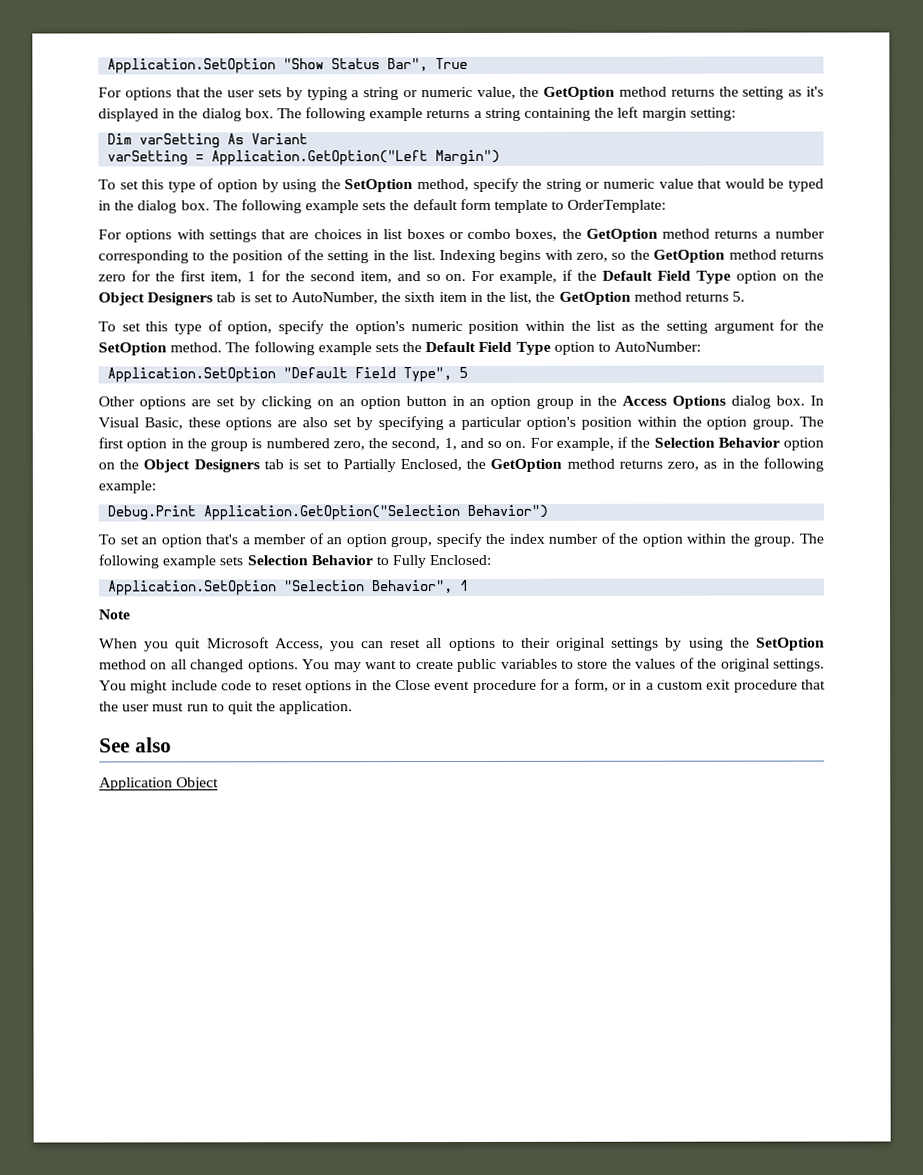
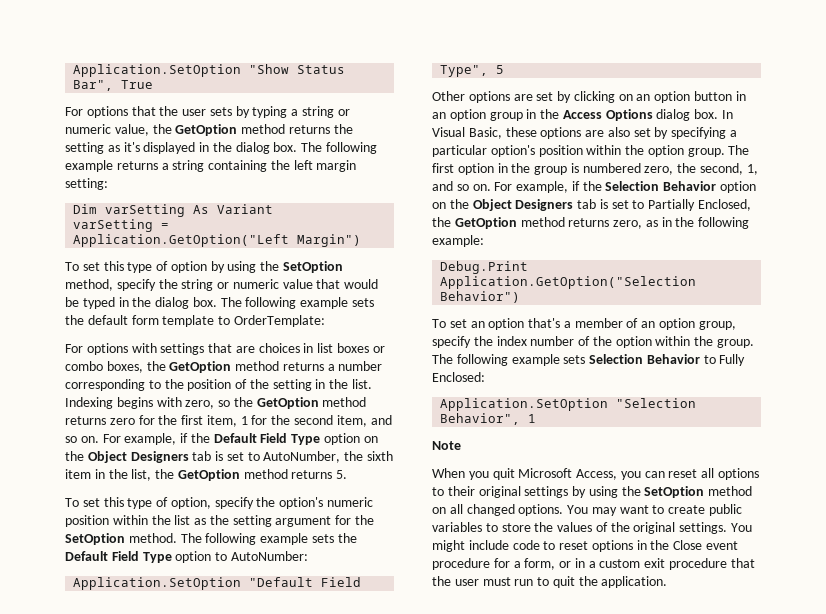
- See also
- Application Object

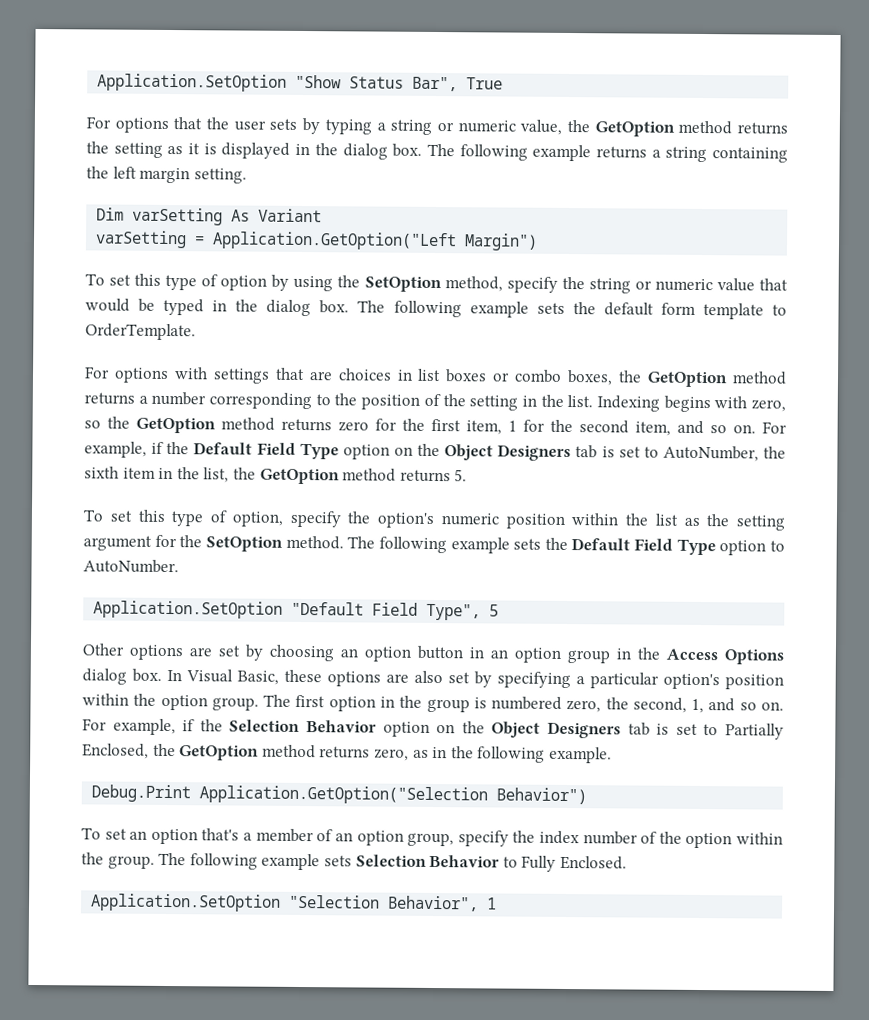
- For options that the user sets by typing a string or numeric value, the GetOption method returns the setting as it's displayed in the dialog box.
+ For options that the user sets by typing a string or numeric value, the GetOption method returns the setting as it is displayed in the dialog box.
- The following example returns a string containing the left margin setting:
+ The following example returns a string containing the left margin setting.
- The following example sets the default form template to OrderTemplate:
+ The following example sets the default form template to OrderTemplate.
- The following example sets the Default Field Type option to AutoNumber:
+ The following example sets the Default Field Type option to AutoNumber.
- Other options are set by clicking on an option button in an option group in the Access Options dialog box.
+ Other options are set by choosing an option button in an option group in the Access Options dialog box.
- For example, if the Selection Behavior option on the Object Designers tab is set to Partially Enclosed, the GetOption method returns zero, as in the following example:
+ For example, if the Selection Behavior option on the Object Designers tab is set to Partially Enclosed, the GetOption method returns zero, as in the following example.
- The following example sets Selection Behavior to Fully Enclosed:
+ The following example sets Selection Behavior to Fully Enclosed.
- Note
- When you quit Microsoft Access, you can reset all options to their original settings by using the SetOption method on all changed options. You may want to create public variables to store the values of the original settings. You might include code to reset options in the Close event procedure for a form, or in a custom exit procedure that the user must run to quit the application.

